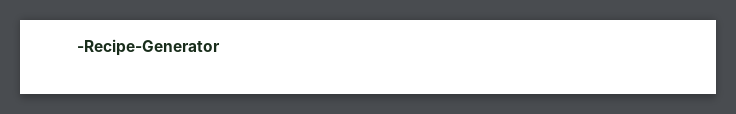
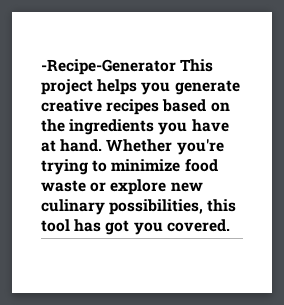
- -Recipe-Generator
+ -Recipe-Generator This project helps you generate creative recipes based on the ingredients you have at hand. Whether you're trying to minimize food waste or explore new culinary possibilities, this tool has got you covered.

